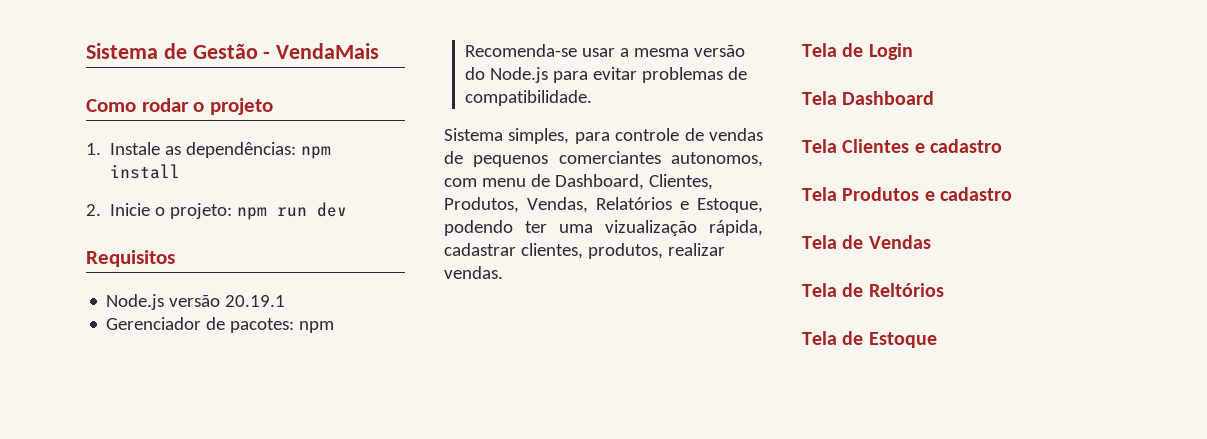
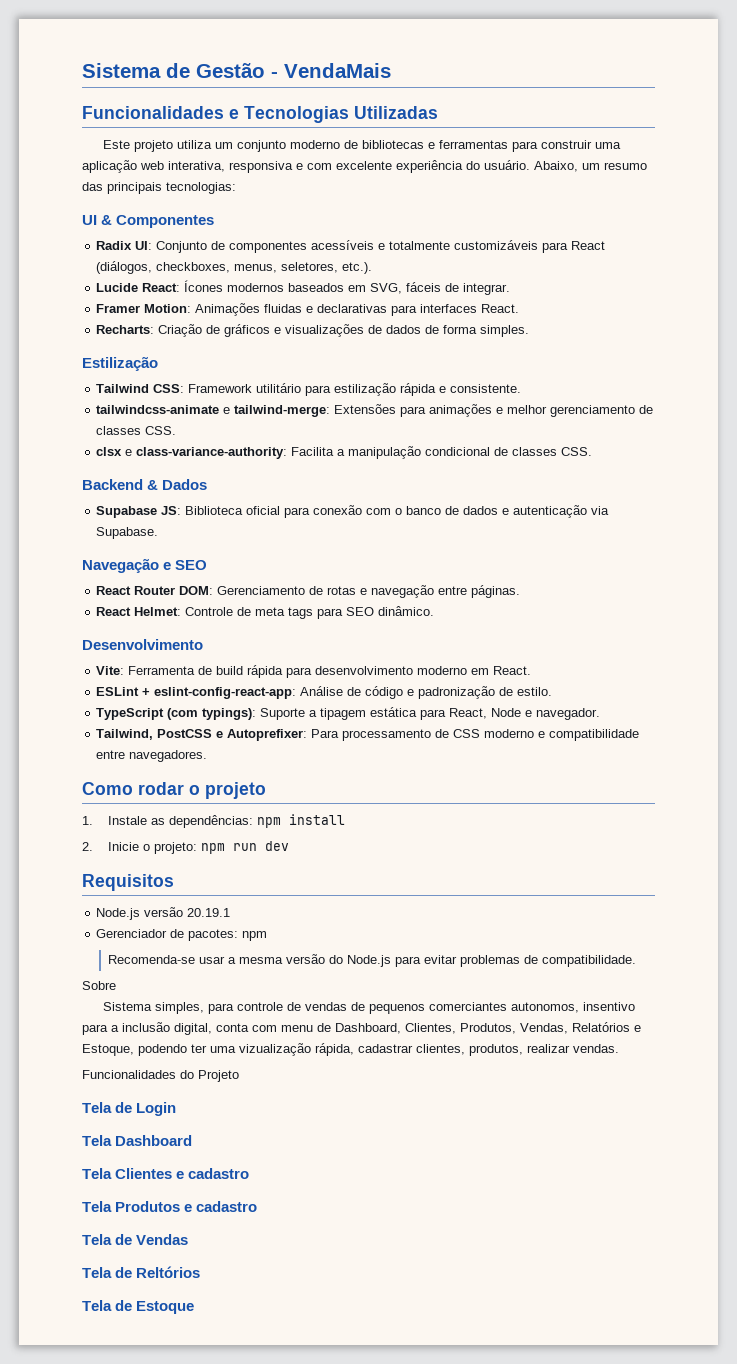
+ Funcionalidades e Tecnologias Utilizadas
+ Este projeto utiliza um conjunto moderno de bibliotecas e ferramentas para construir uma aplicação web interativa, responsiva e com excelente experiência do usuário. Abaixo, um resumo das principais tecnologias:
+ UI & Componentes
+ Radix UI: Conjunto de componentes acessíveis e totalmente customizáveis para React (diálogos, checkboxes, menus, seletores, etc.).
+ Lucide React: Ícones modernos baseados em SVG, fáceis de integrar.
+ Framer Motion: Animações fluidas e declarativas para interfaces React.
+ Recharts: Criação de gráficos e visualizações de dados de forma simples.
+ Estilização
+ Tailwind CSS: Framework utilitário para estilização rápida e consistente.
+ tailwindcss-animate e tailwind-merge: Extensões para animações e melhor gerenciamento de classes CSS.
+ clsx e class-variance-authority: Facilita a manipulação condicional de classes CSS.
+ Backend & Dados
+ Supabase JS: Biblioteca oficial para conexão com o banco de dados e autenticação via Supabase.
+ Navegação e SEO
+ React Router DOM: Gerenciamento de rotas e navegação entre páginas.
+ React Helmet: Controle de meta tags para SEO dinâmico.
+ Desenvolvimento
+ Vite: Ferramenta de build rápida para desenvolvimento moderno em React.
+ ESLint + eslint-config-react-app: Análise de código e padronização de estilo.
+ TypeScript (com typings): Suporte a tipagem estática para React, Node e navegador.
+ Tailwind, PostCSS e Autoprefixer: Para processamento de CSS moderno e compatibilidade entre navegadores.
+ Sobre
- Sistema simples, para controle de vendas de pequenos comerciantes autonomos, com menu de Dashboard, Clientes, Produtos, Vendas, Relatórios e Estoque, podendo ter uma vizualização rápida, cadastrar clientes, produtos, realizar vendas.
+ Sistema simples, para controle de vendas de pequenos comerciantes autonomos, insentivo para a inclusão digital, conta com menu de Dashboard, Clientes, Produtos, Vendas, Relatórios e Estoque, podendo ter uma vizualização rápida, cadastrar clientes, produtos, realizar vendas.
+ Funcionalidades do Projeto

